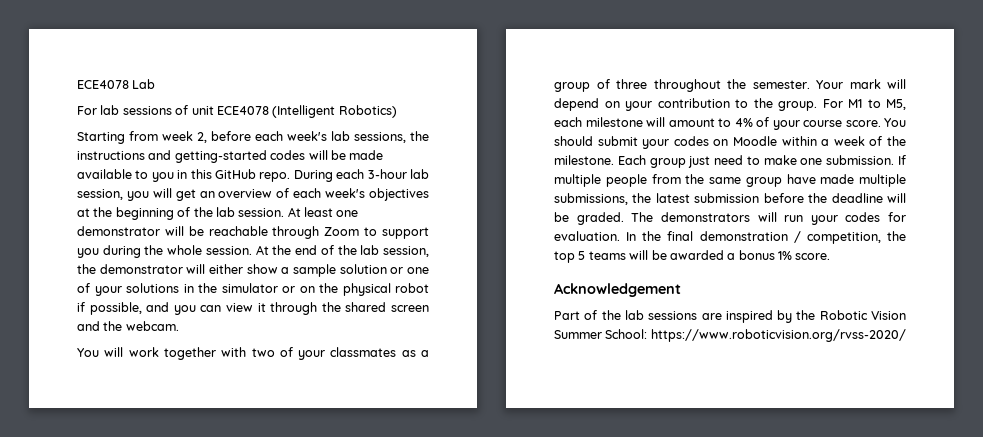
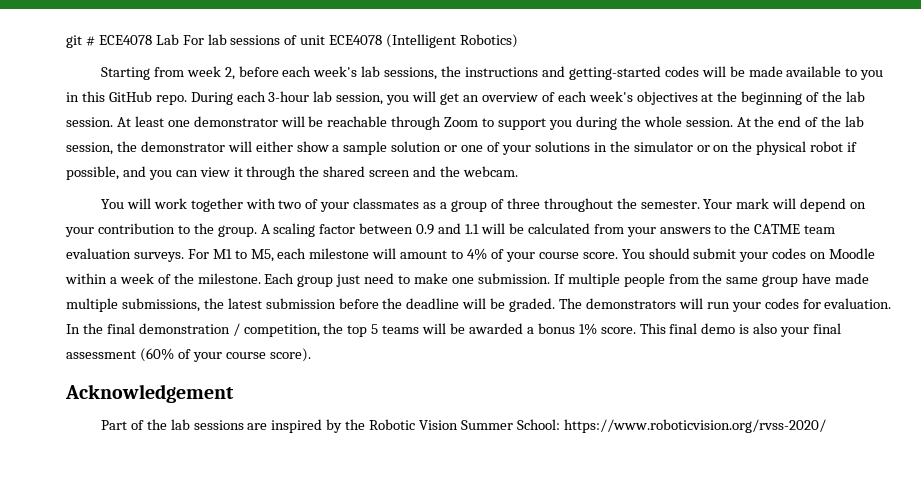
- ECE4078 Lab
- For lab sessions of unit ECE4078 (Intelligent Robotics)
+ git # ECE4078 Lab For lab sessions of unit ECE4078 (Intelligent Robotics)
+ A scaling factor between 0.9 and 1.1 will be calculated from your answers to the CATME team evaluation surveys.
+ This final demo is also your final assessment (60% of your course score).

